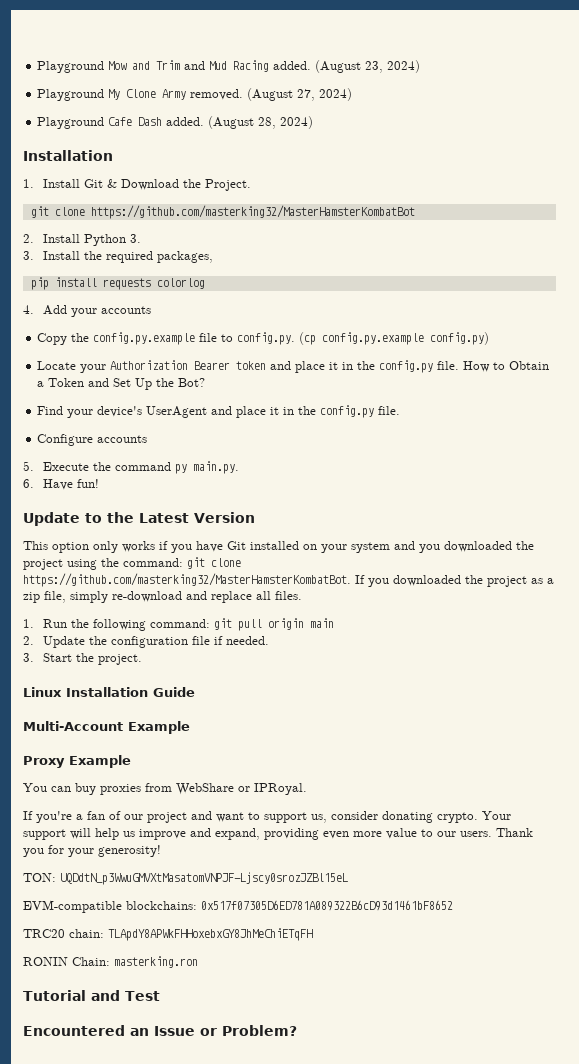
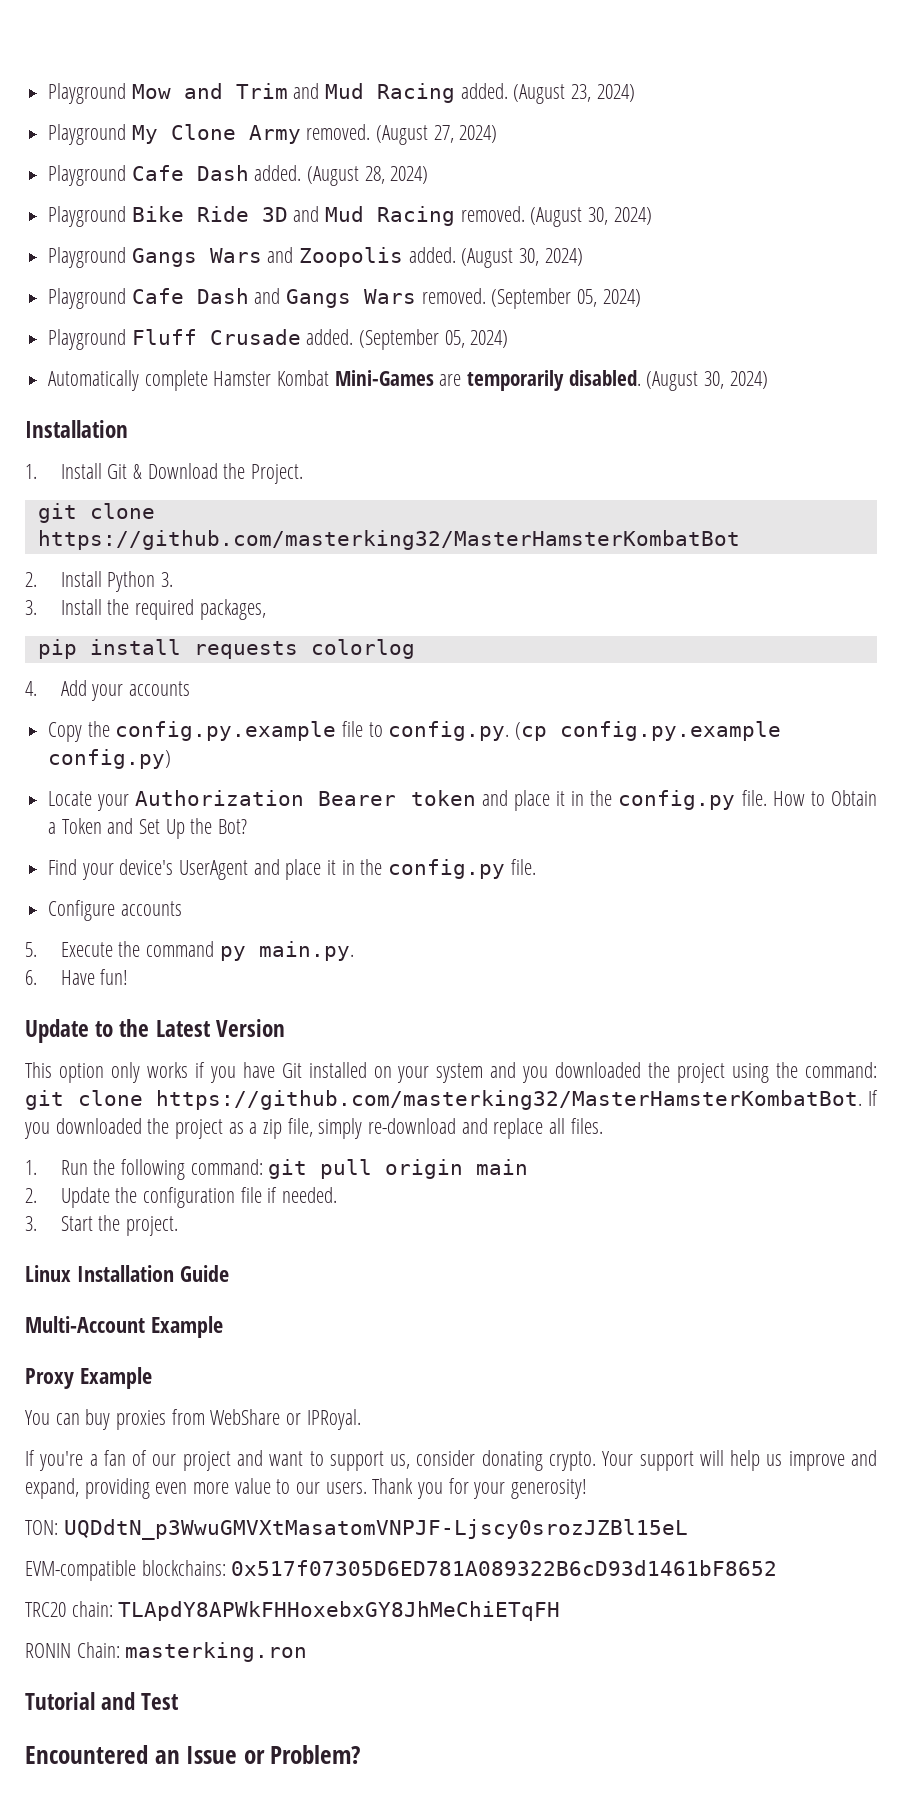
+ Playground Bike Ride 3D and Mud Racing removed. (August 30, 2024)
+ Playground Gangs Wars and Zoopolis added. (August 30, 2024)
+ Playground Cafe Dash and Gangs Wars removed. (September 05, 2024)
+ Playground Fluff Crusade added. (September 05, 2024)
+ Automatically complete Hamster Kombat Mini-Games are temporarily disabled. (August 30, 2024)

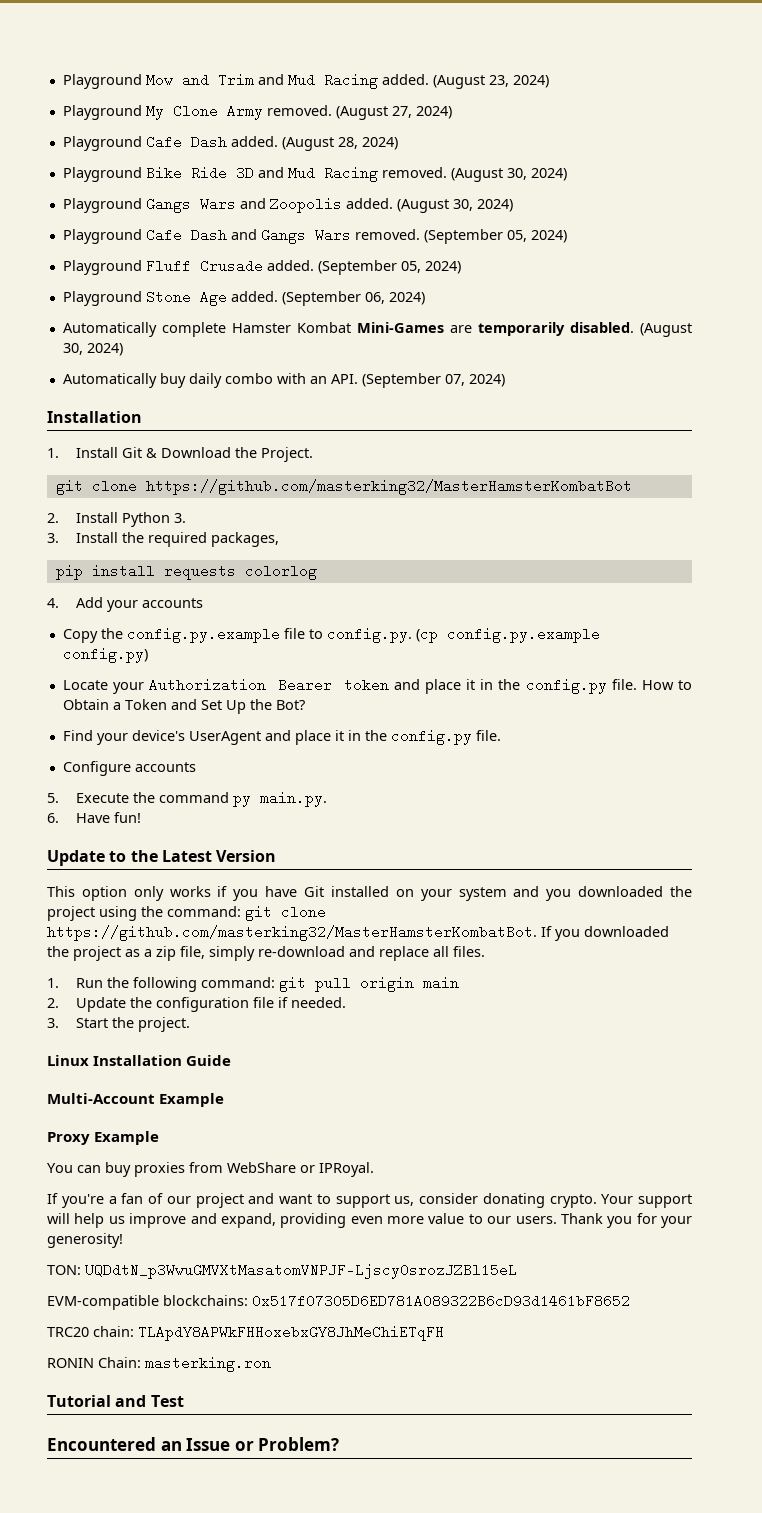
+ Playground Stone Age added. (September 06, 2024)
+ Automatically buy daily combo with an API. (September 07, 2024)

